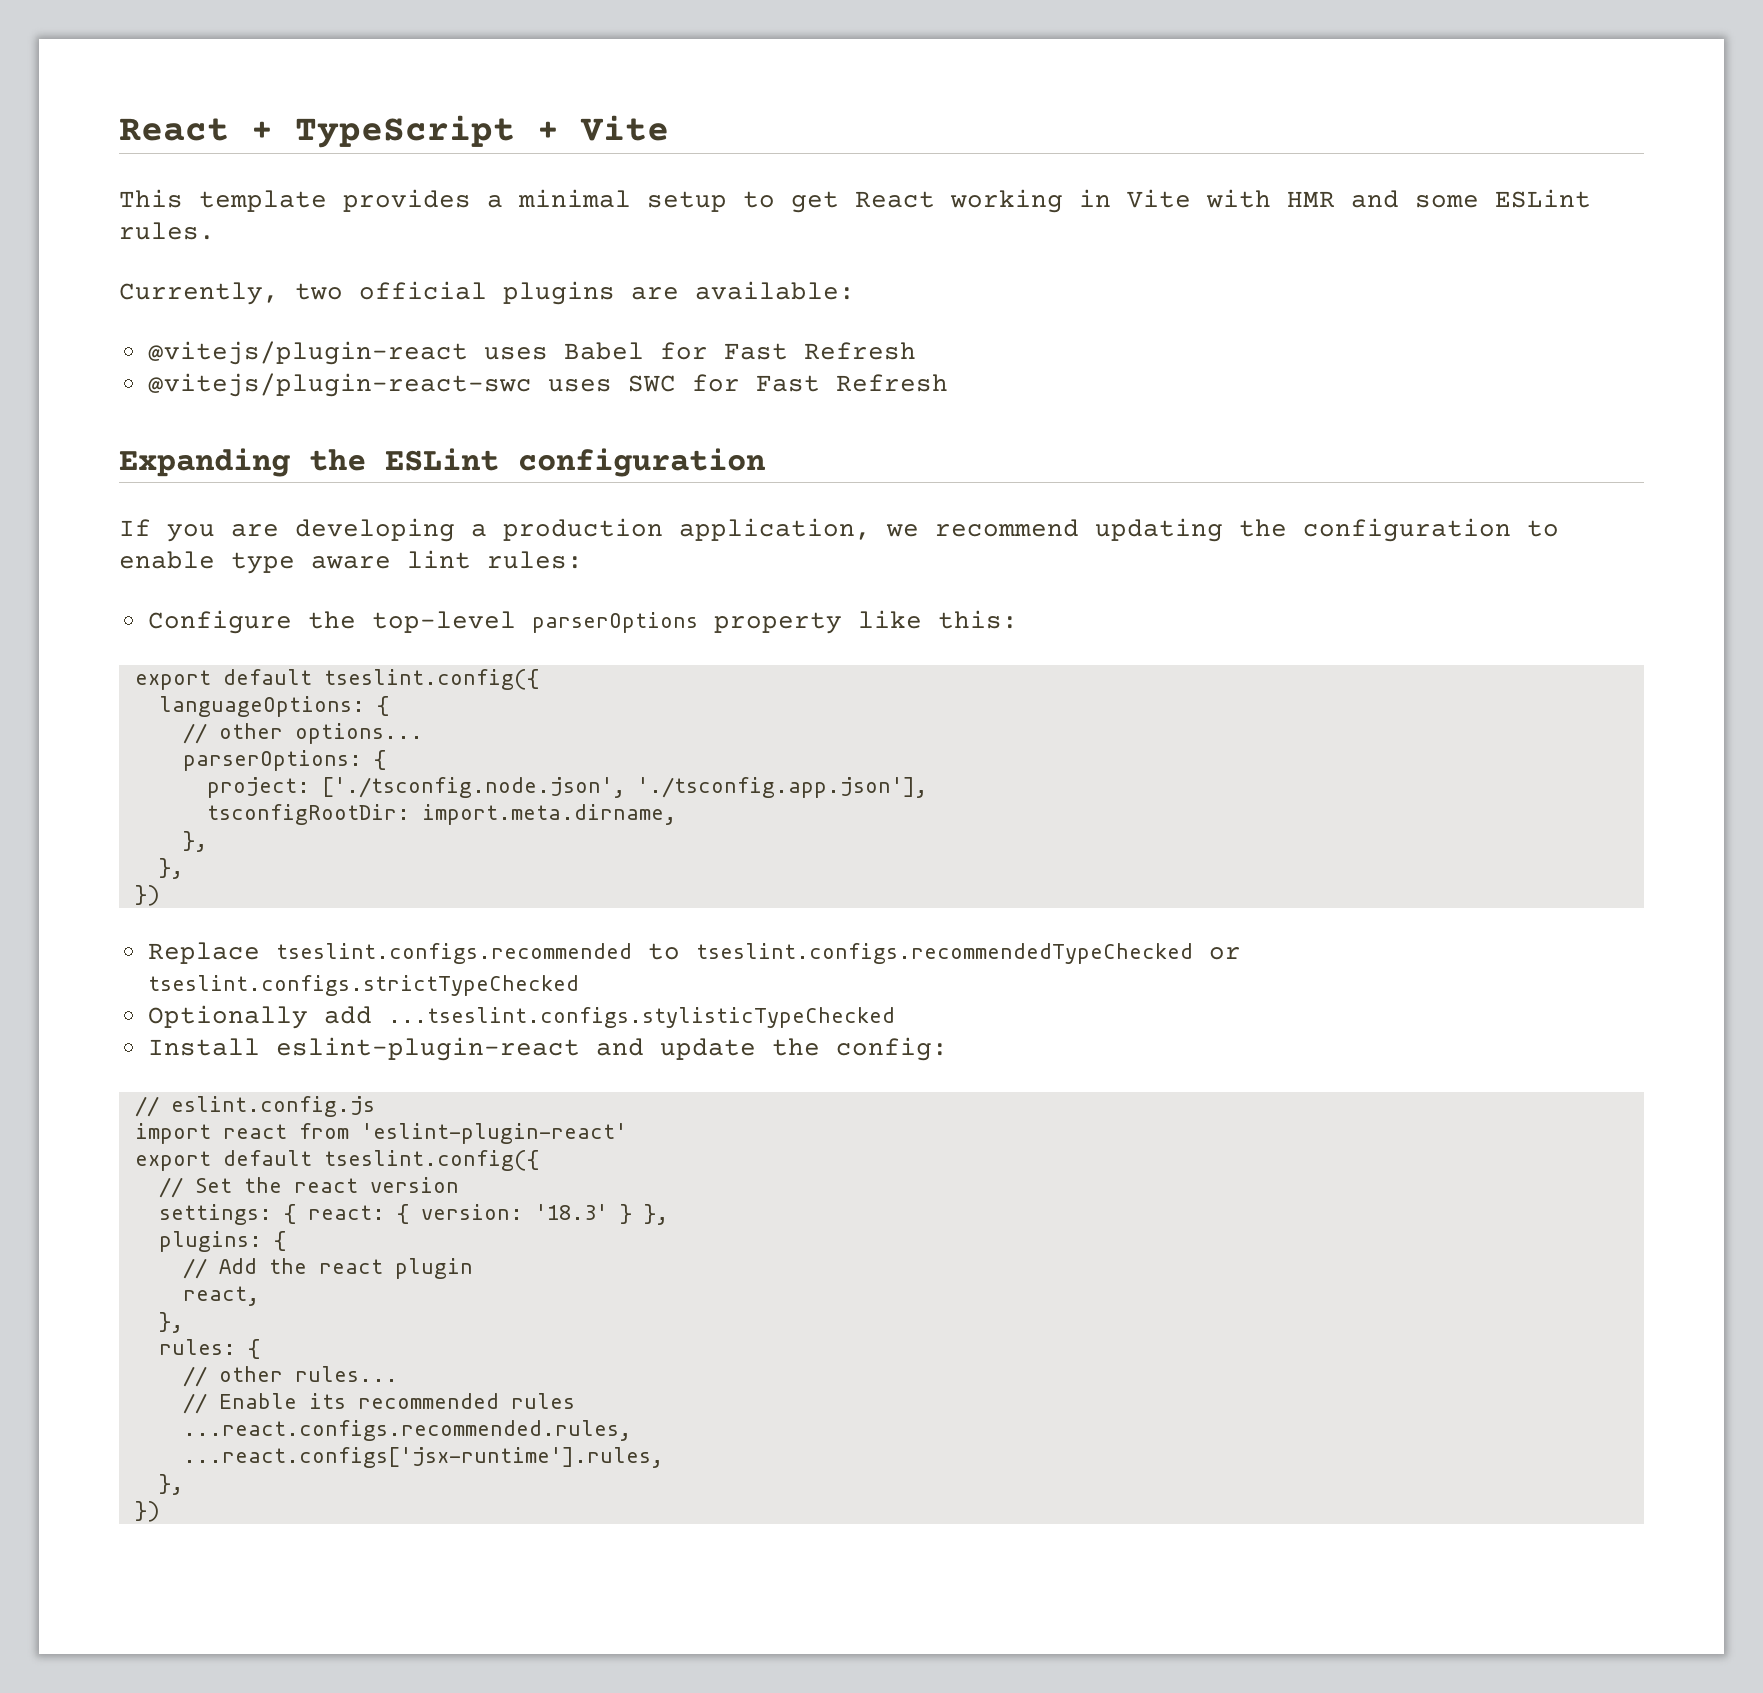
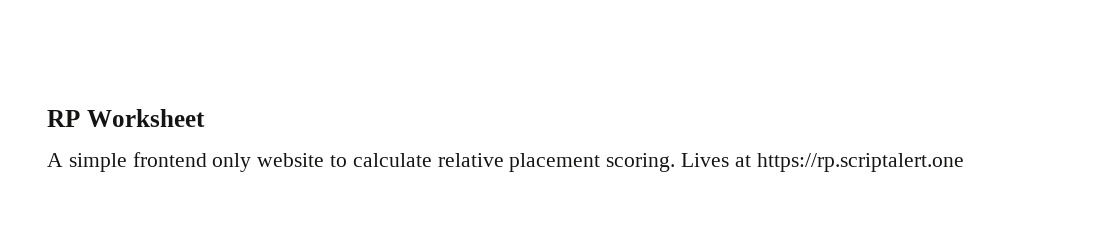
- React + TypeScript + Vite
- This template provides a minimal setup to get React working in Vite with HMR and some ESLint rules.
- Currently, two official plugins are available:
- @vitejs/plugin-react uses Babel for Fast Refresh
- @vitejs/plugin-react-swc uses SWC for Fast Refresh
- Expanding the ESLint configuration
- If you are developing a production application, we recommend updating the configuration to enable type aware lint rules:
- Configure the top-level parserOptions property like this:
- export default tseslint.config({
- languageOptions: {
- // other options...
- parserOptions: {
- project: ['./tsconfig.node.json', './tsconfig.app.json'],
- tsconfigRootDir: import.meta.dirname,
- },
- },
- })
- Replace tseslint.configs.recommended to tseslint.configs.recommendedTypeChecked or tseslint.configs.strictTypeChecked
- Optionally add ...tseslint.configs.stylisticTypeChecked
- Install eslint-plugin-react and update the config:
- // eslint.config.js
- import react from 'eslint-plugin-react'
- export default tseslint.config({
- // Set the react version
- settings: { react: { version: '18.3' } },
- plugins: {
- // Add the react plugin
- react,
- },
- rules: {
- // other rules...
- // Enable its recommended rules
- ...react.configs.recommended.rules,
- ...react.configs['jsx-runtime'].rules,
- },
- })
+ RP Worksheet
+ A simple frontend only website to calculate relative placement scoring. Lives at https://rp.scriptalert.one

